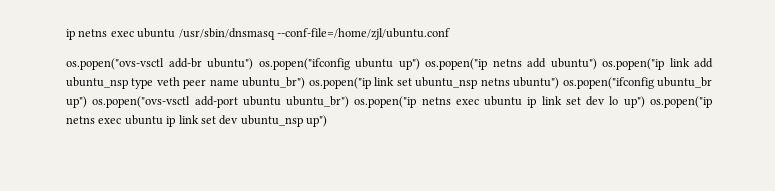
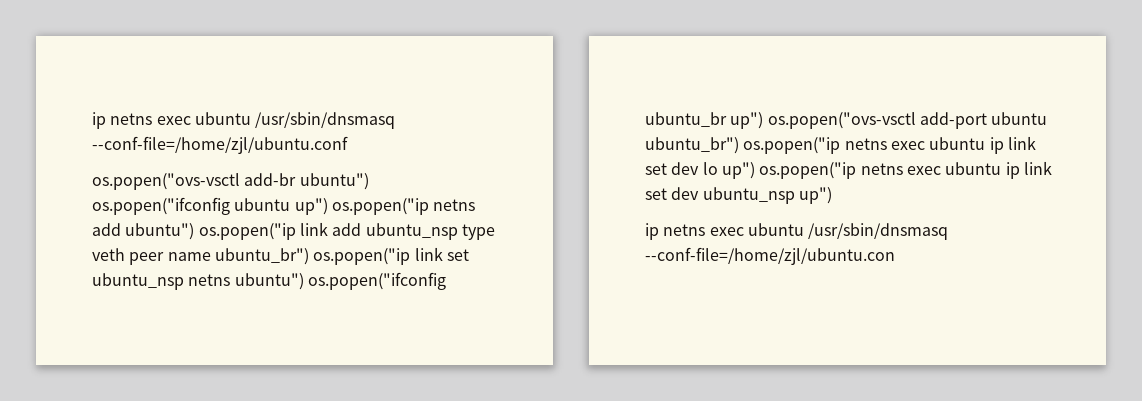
+ ip netns exec ubuntu /usr/sbin/dnsmasq --conf-file=/home/zjl/ubuntu.con

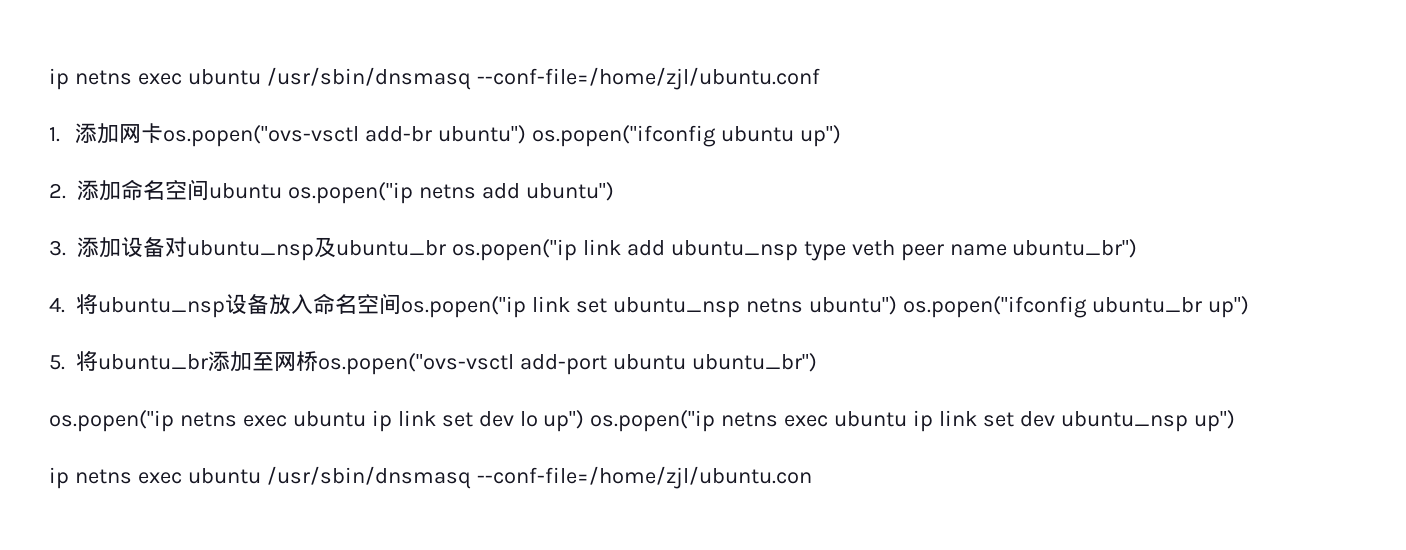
- os.popen("ovs-vsctl add-br ubuntu") os.popen("ifconfig ubuntu up") os.popen("ip netns add ubuntu") os.popen("ip link add ubuntu_nsp type veth peer name ubuntu_br") os.popen("ip link set ubuntu_nsp netns ubuntu") os.popen("ifconfig ubuntu_br up") os.popen("ovs-vsctl add-port ubuntu ubuntu_br") os.popen("ip netns exec ubuntu ip link set dev lo up") os.popen("ip netns exec ubuntu ip link set dev ubuntu_nsp up")
+ 1.添加网卡os.popen("ovs-vsctl add-br ubuntu") os.popen("ifconfig ubuntu up")
+ 2.添加命名空间ubuntu os.popen("ip netns add ubuntu")
+ 3.添加设备对ubuntu_nsp及ubuntu_br os.popen("ip link add ubuntu_nsp type veth peer name ubuntu_br")
+ 4.将ubuntu_nsp设备放入命名空间os.popen("ip link set ubuntu_nsp netns ubuntu") os.popen("ifconfig ubuntu_br up")
+ 5.将ubuntu_br添加至网桥os.popen("ovs-vsctl add-port ubuntu ubuntu_br")
+ os.popen("ip netns exec ubuntu ip link set dev lo up") os.popen("ip netns exec ubuntu ip link set dev ubuntu_nsp up")

